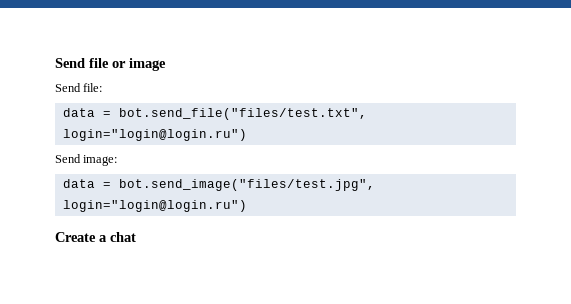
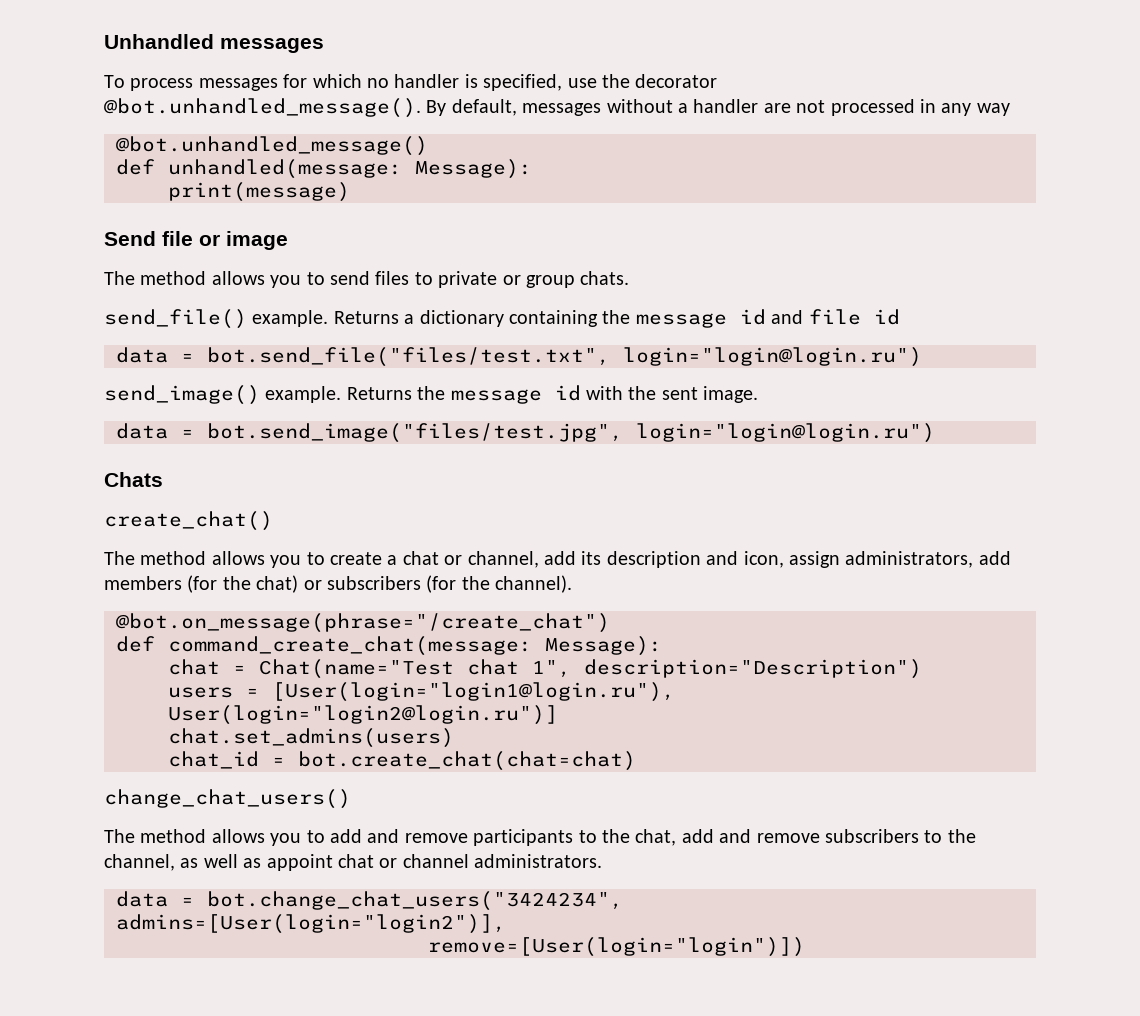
+ Unhandled messages
+ To process messages for which no handler is specified, use the decorator @bot.unhandled_message(). By default, messages without a handler are not processed in any way
+ @bot.unhandled_message()
+ def unhandled(message: Message):
+ print(message)
  Send file or image
- Send file:
+ The method allows you to send files to private or group chats.
+ send_file() example. Returns a dictionary containing the message id and file id
  data = bot.send_file("files/test.txt", login="login@login.ru")
- Send image:
+ send_image() example. Returns the message id with the sent image.
  data = bot.send_image("files/test.jpg", login="login@login.ru")
- Create a chat
+ Chats
+ create_chat()
+ The method allows you to create a chat or channel, add its description and icon, assign administrators, add members (for the chat) or subscribers (for the channel).
+ @bot.on_message(phrase="/create_chat")
+ def command_create_chat(message: Message):
+ chat = Chat(name="Test chat 1", description="Description")
+ users = [User(login="login1@login.ru"), User(login="login2@login.ru")]
+ chat.set_admins(users)
+ chat_id = bot.create_chat(chat=chat)
+ change_chat_users()
+ The method allows you to add and remove participants to the chat, add and remove subscribers to the channel, as well as appoint chat or channel administrators.
+ data = bot.change_chat_users("3424234", admins=[User(login="login2")],
+ remove=[User(login="login")])

